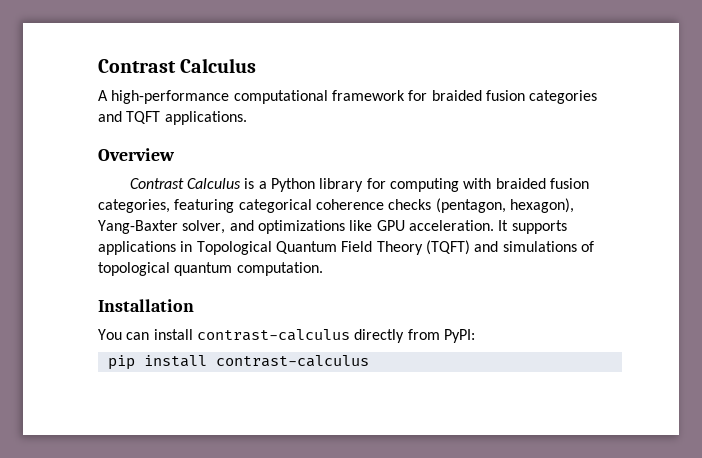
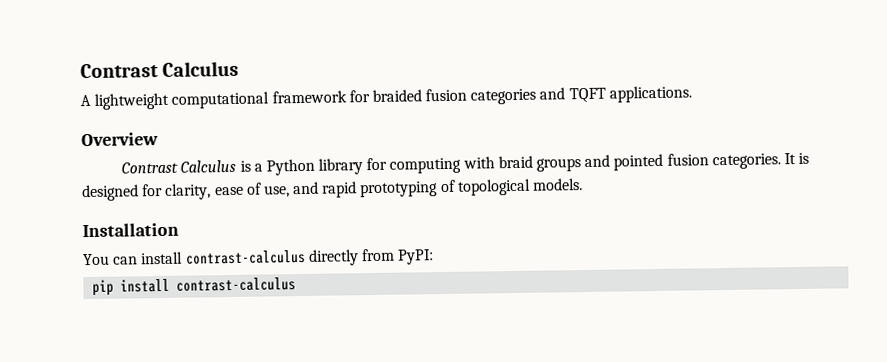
- A high-performance computational framework for braided fusion categories and TQFT applications.
+ A lightweight computational framework for braided fusion categories and TQFT applications.
- Contrast Calculus is a Python library for computing with braided fusion categories, featuring categorical coherence checks (pentagon, hexagon), Yang-Baxter solver, and optimizations like GPU acceleration. It supports applications in Topological Quantum Field Theory (TQFT) and simulations of topological quantum computation.
+ Contrast Calculus is a Python library for computing with braid groups and pointed fusion categories. It is designed for clarity, ease of use, and rapid prototyping of topological models.

